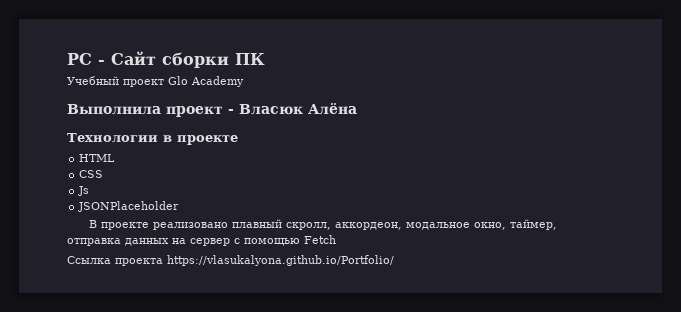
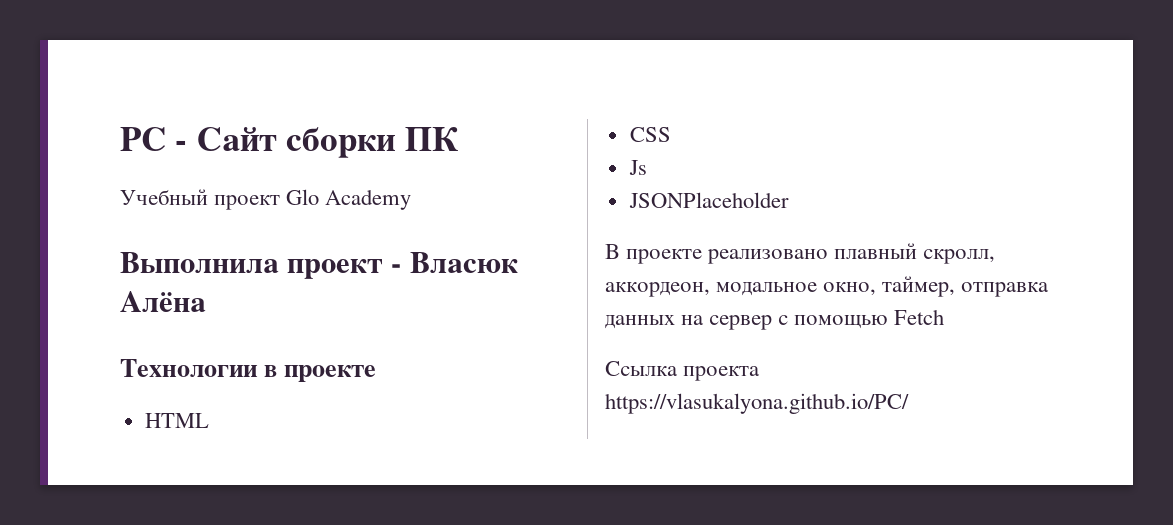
- Ссылка проекта https://vlasukalyona.github.io/Portfolio/
+ Ссылка проекта https://vlasukalyona.github.io/PC/

